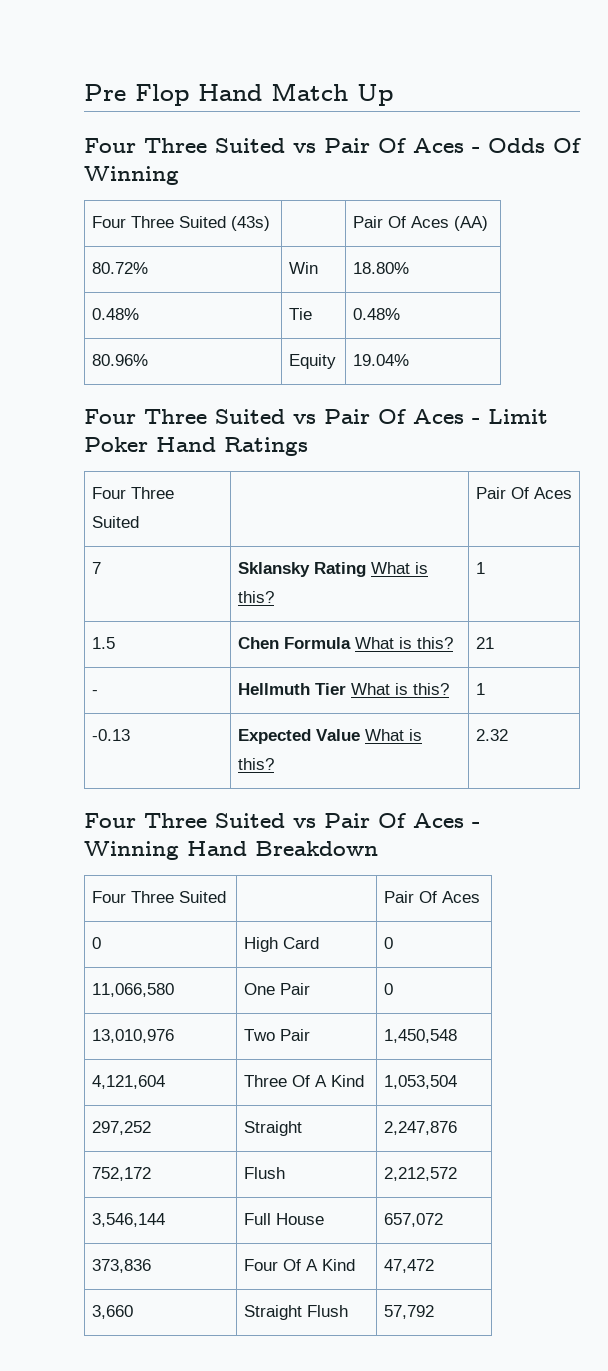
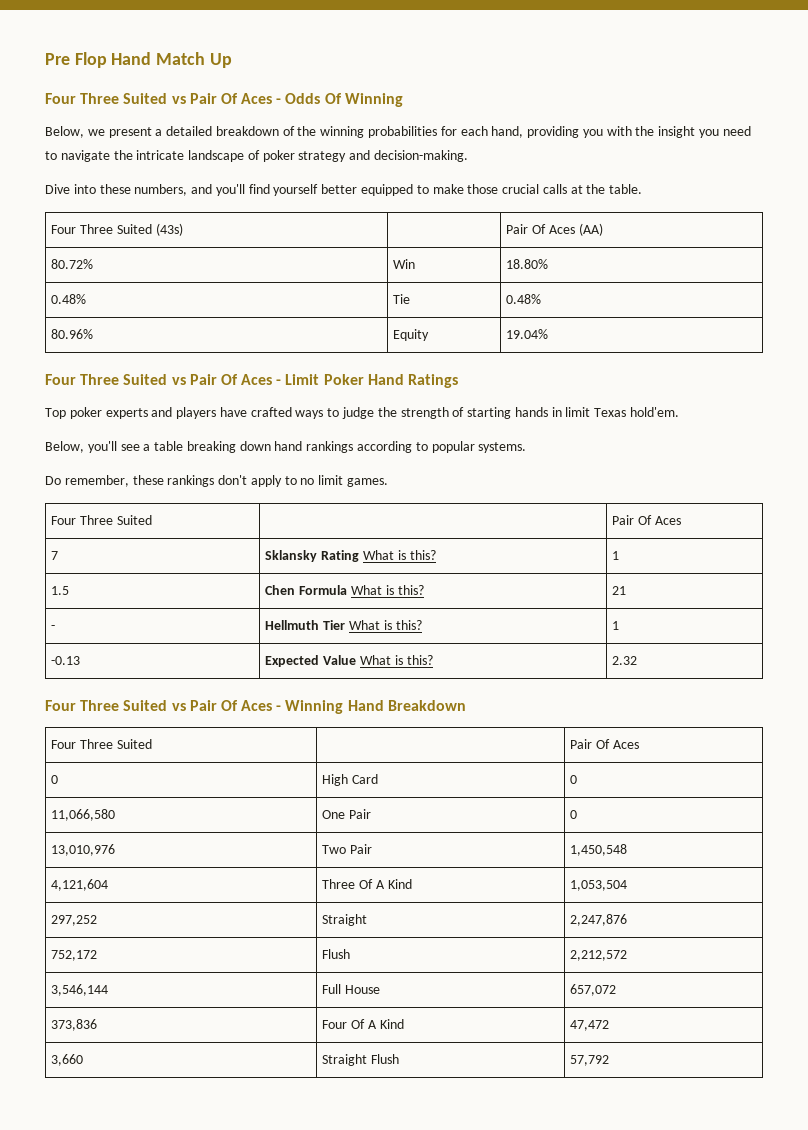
+ Below, we present a detailed breakdown of the winning probabilities for each hand, providing you with the insight you need to navigate the intricate landscape of poker strategy and decision-making.
+ Dive into these numbers, and you'll find yourself better equipped to make those crucial calls at the table.
+ Top poker experts and players have crafted ways to judge the strength of starting hands in limit Texas hold'em.
+ Below, you'll see a table breaking down hand rankings according to popular systems.
+ Do remember, these rankings don't apply to no limit games.

